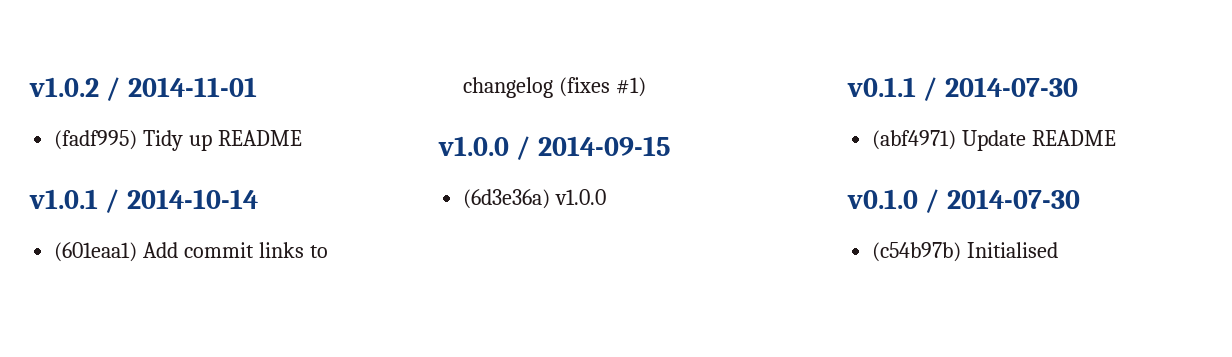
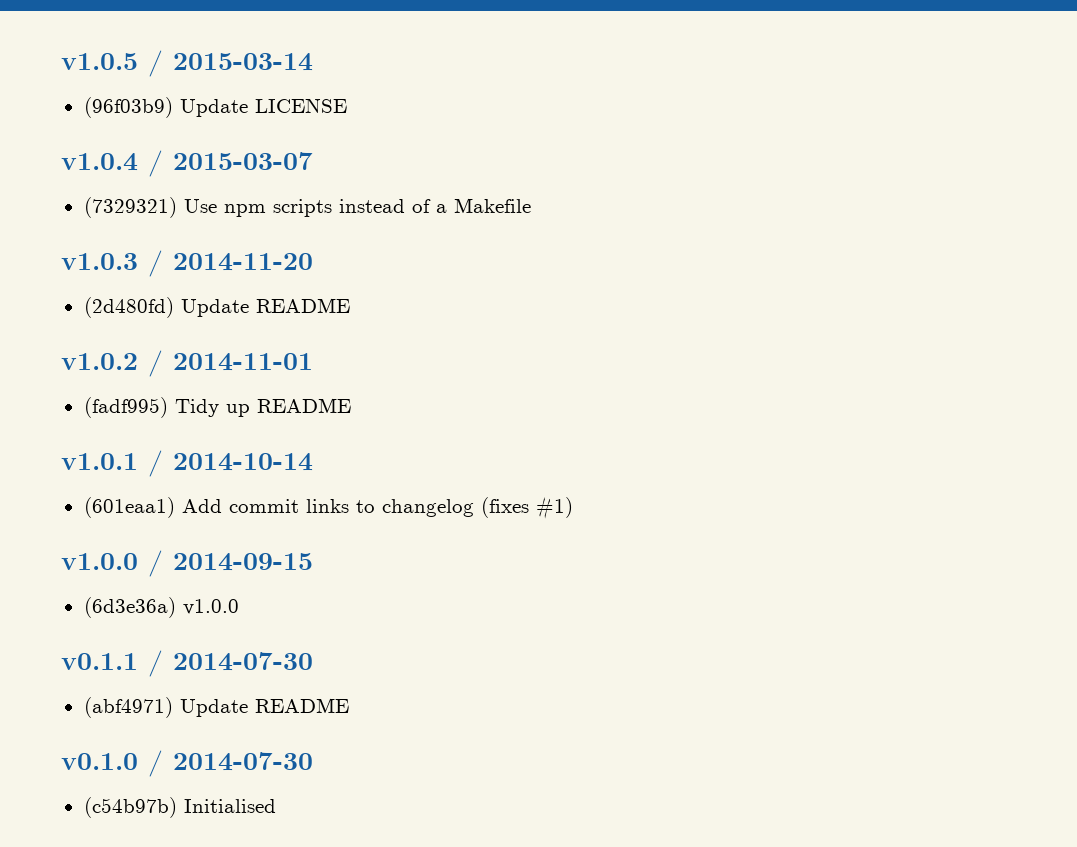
+ v1.0.5 / 2015-03-14
+ (96f03b9) Update LICENSE
+ v1.0.4 / 2015-03-07
+ (7329321) Use npm scripts instead of a Makefile
+ v1.0.3 / 2014-11-20
+ (2d480fd) Update README

